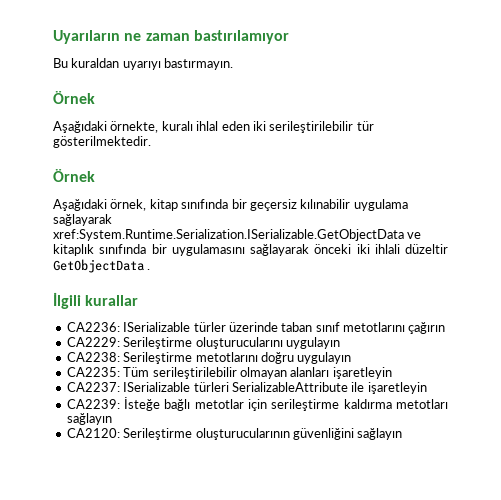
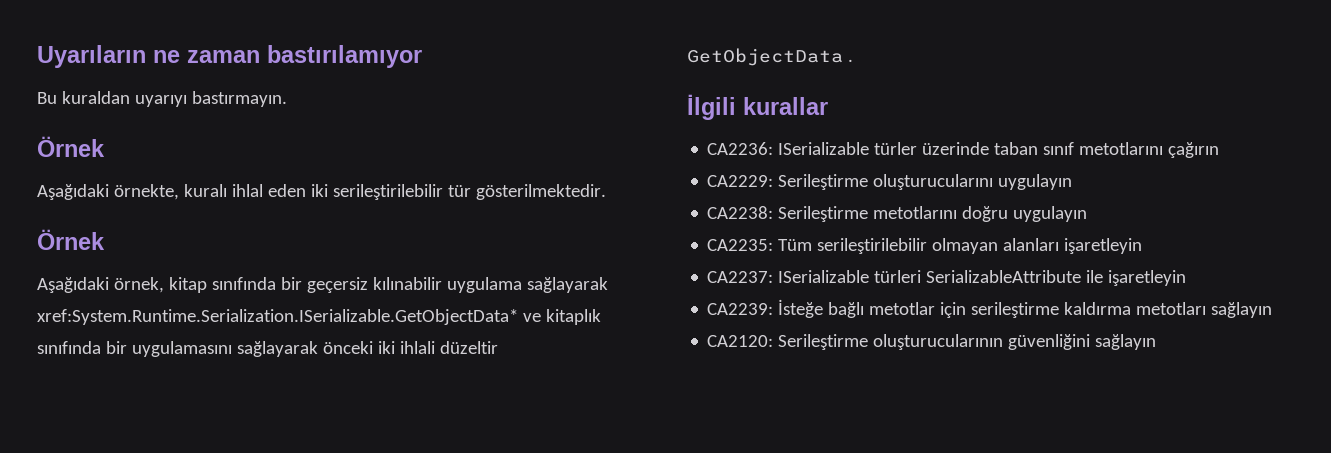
- Aşağıdaki örnek, kitap sınıfında bir geçersiz kılınabilir uygulama sağlayarak xref:System.Runtime.Serialization.ISerializable.GetObjectData ve kitaplık sınıfında bir uygulamasını sağlayarak önceki iki ihlali düzeltir GetObjectData .
+ Aşağıdaki örnek, kitap sınıfında bir geçersiz kılınabilir uygulama sağlayarak xref:System.Runtime.Serialization.ISerializable.GetObjectData* ve kitaplık sınıfında bir uygulamasını sağlayarak önceki iki ihlali düzeltir GetObjectData .

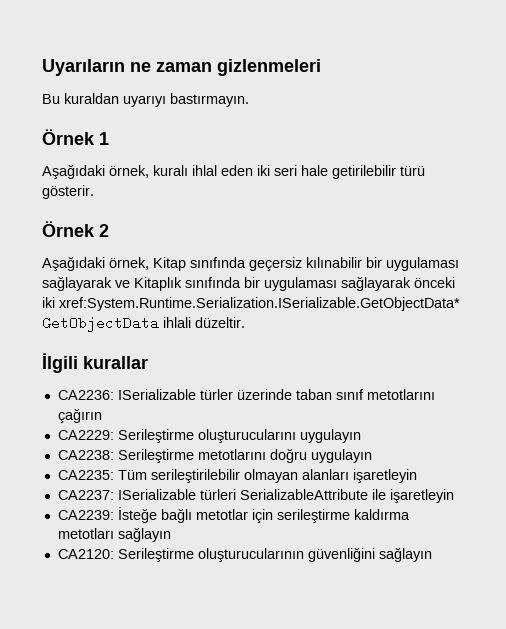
- Uyarıların ne zaman bastırılamıyor
+ Uyarıların ne zaman gizlenmeleri
  Bu kuraldan uyarıyı bastırmayın.
- Örnek
- Aşağıdaki örnekte, kuralı ihlal eden iki serileştirilebilir tür gösterilmektedir.
- Örnek
- Aşağıdaki örnek, kitap sınıfında bir geçersiz kılınabilir uygulama sağlayarak xref:System.Runtime.Serialization.ISerializable.GetObjectData* ve kitaplık sınıfında bir uygulamasını sağlayarak önceki iki ihlali düzeltir GetObjectData .
+ Örnek 1
+ Aşağıdaki örnek, kuralı ihlal eden iki seri hale getirilebilir türü gösterir.
+ Örnek 2
+ Aşağıdaki örnek, Kitap sınıfında geçersiz kılınabilir bir uygulaması sağlayarak ve Kitaplık sınıfında bir uygulaması sağlayarak önceki iki xref:System.Runtime.Serialization.ISerializable.GetObjectData* GetObjectData ihlali düzeltir.

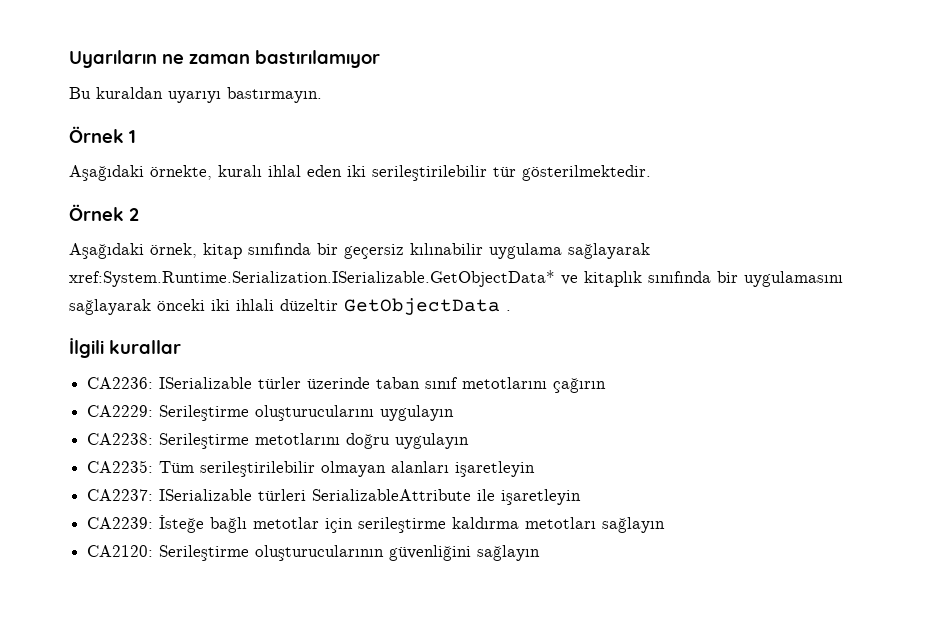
- Uyarıların ne zaman gizlenmeleri
+ Uyarıların ne zaman bastırılamıyor
- Aşağıdaki örnek, kuralı ihlal eden iki seri hale getirilebilir türü gösterir.
+ Aşağıdaki örnekte, kuralı ihlal eden iki serileştirilebilir tür gösterilmektedir.
- Aşağıdaki örnek, Kitap sınıfında geçersiz kılınabilir bir uygulaması sağlayarak ve Kitaplık sınıfında bir uygulaması sağlayarak önceki iki xref:System.Runtime.Serialization.ISerializable.GetObjectData* GetObjectData ihlali düzeltir.
+ Aşağıdaki örnek, kitap sınıfında bir geçersiz kılınabilir uygulama sağlayarak xref:System.Runtime.Serialization.ISerializable.GetObjectData* ve kitaplık sınıfında bir uygulamasını sağlayarak önceki iki ihlali düzeltir GetObjectData .

